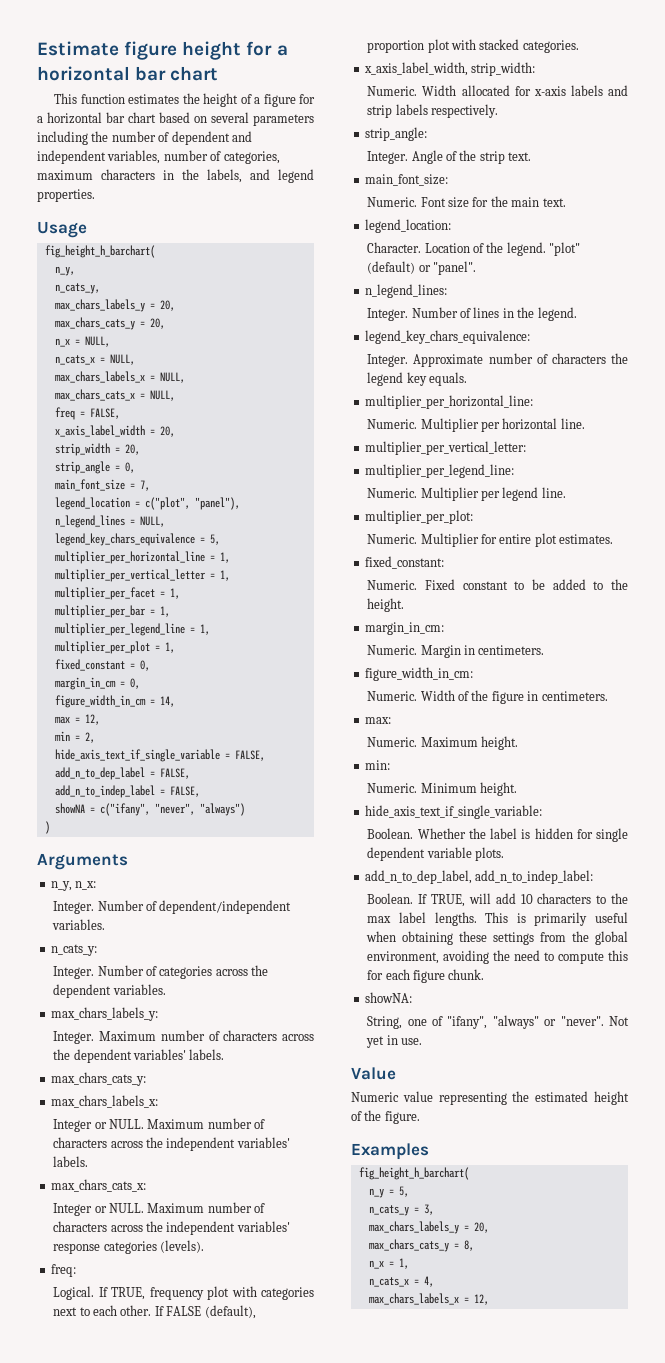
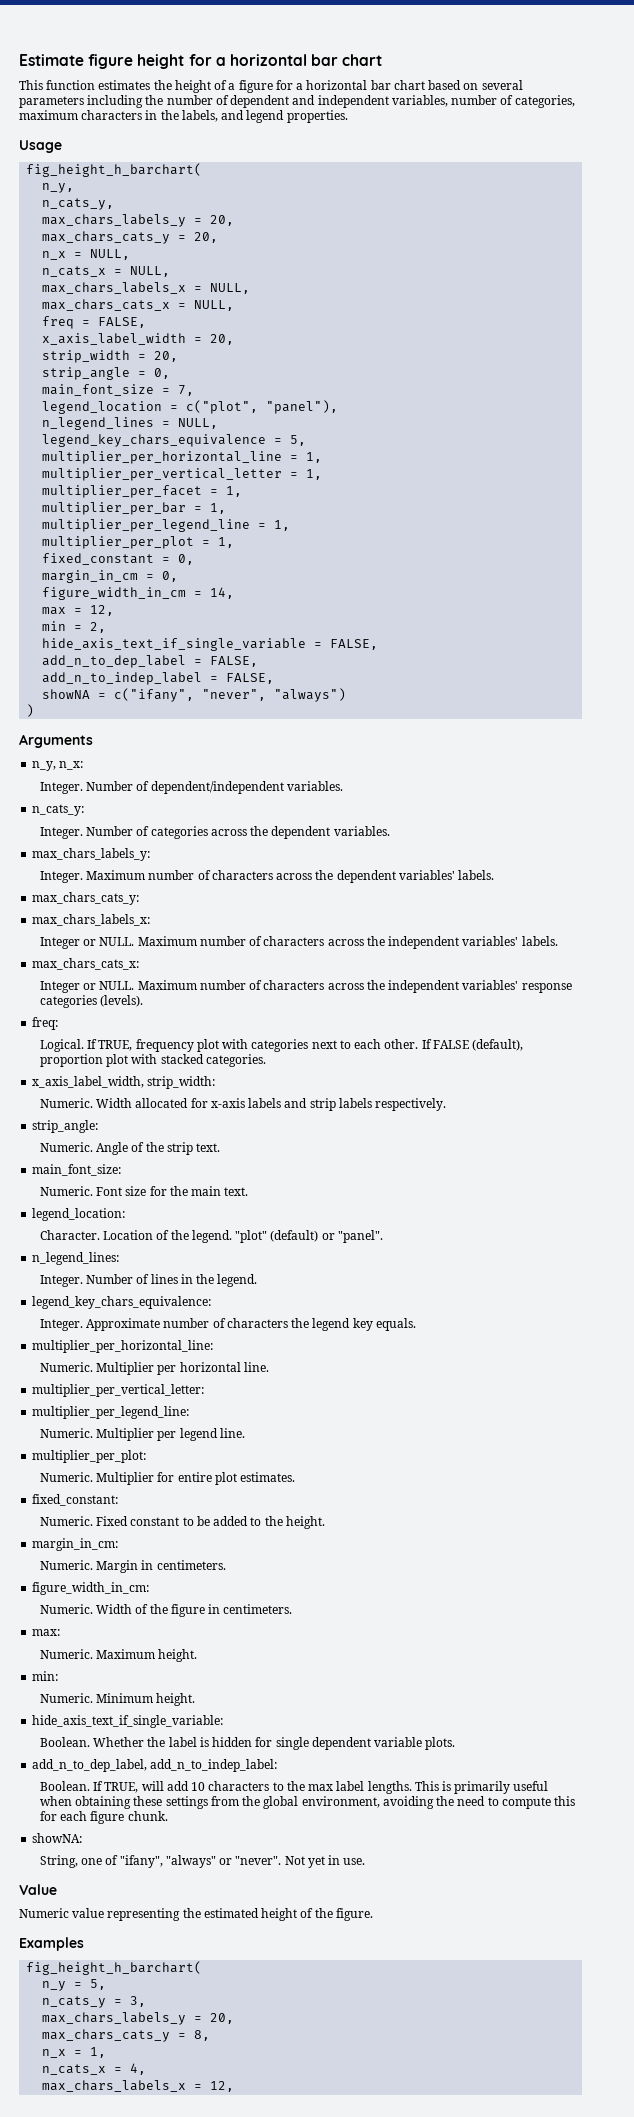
  strip_angle:
- Integer.
+ Numeric.

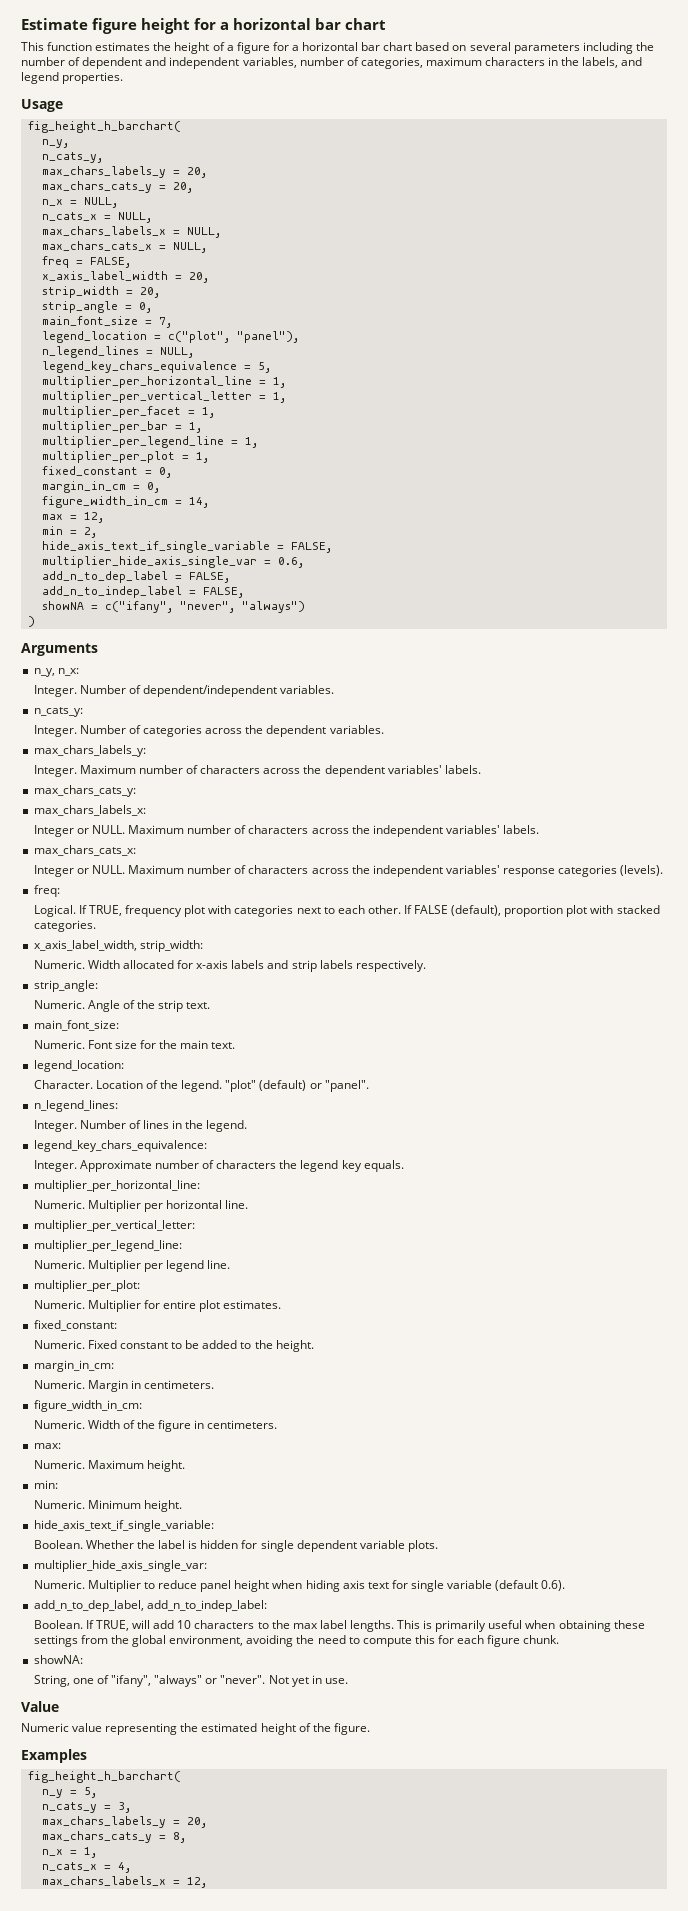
+ multiplier_hide_axis_single_var = 0.6,
+ multiplier_hide_axis_single_var:
+ Numeric. Multiplier to reduce panel height when hiding axis text for single variable (default 0.6).

